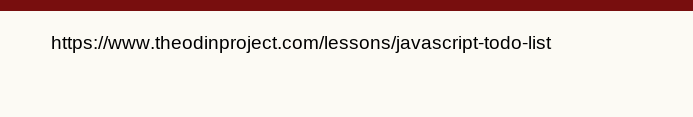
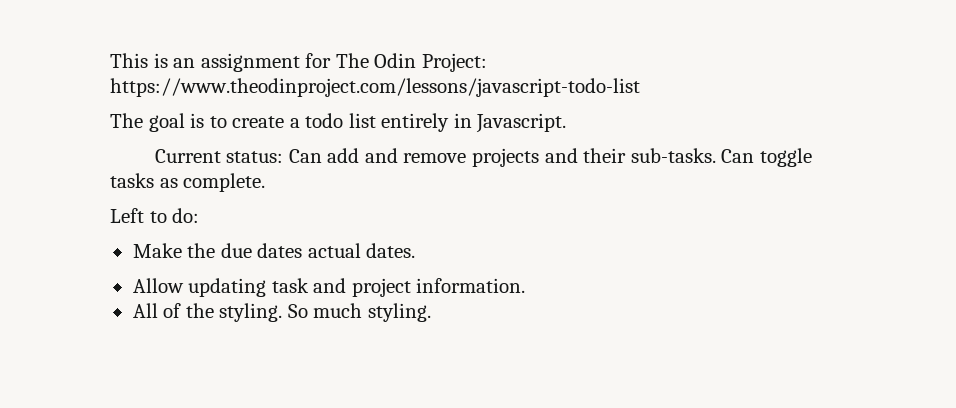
- https://www.theodinproject.com/lessons/javascript-todo-list
+ This is an assignment for The Odin Project: https://www.theodinproject.com/lessons/javascript-todo-list
+ The goal is to create a todo list entirely in Javascript.
+ Current status: Can add and remove projects and their sub-tasks. Can toggle tasks as complete.
+ Left to do:
+ Make the due dates actual dates.
+ Allow updating task and project information.
+ All of the styling. So much styling.

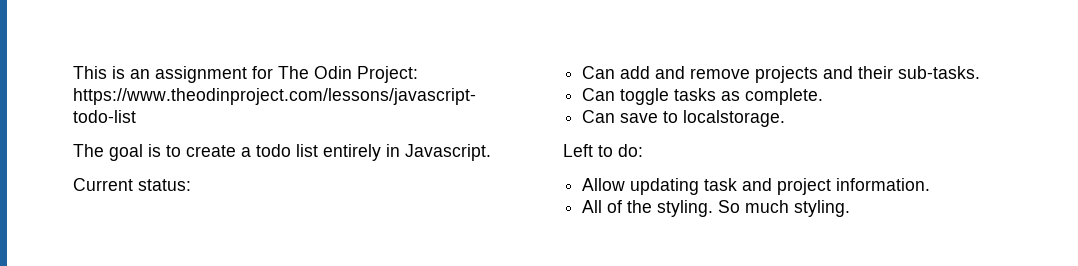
- Current status: Can add and remove projects and their sub-tasks. Can toggle tasks as complete.
+ Current status:
+ Can add and remove projects and their sub-tasks.
+ Can toggle tasks as complete.
+ Can save to localstorage.
- Make the due dates actual dates.

